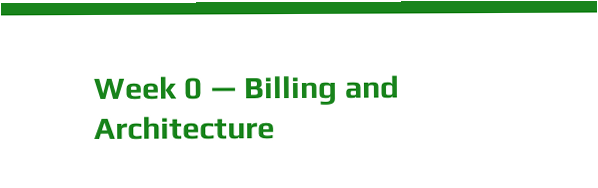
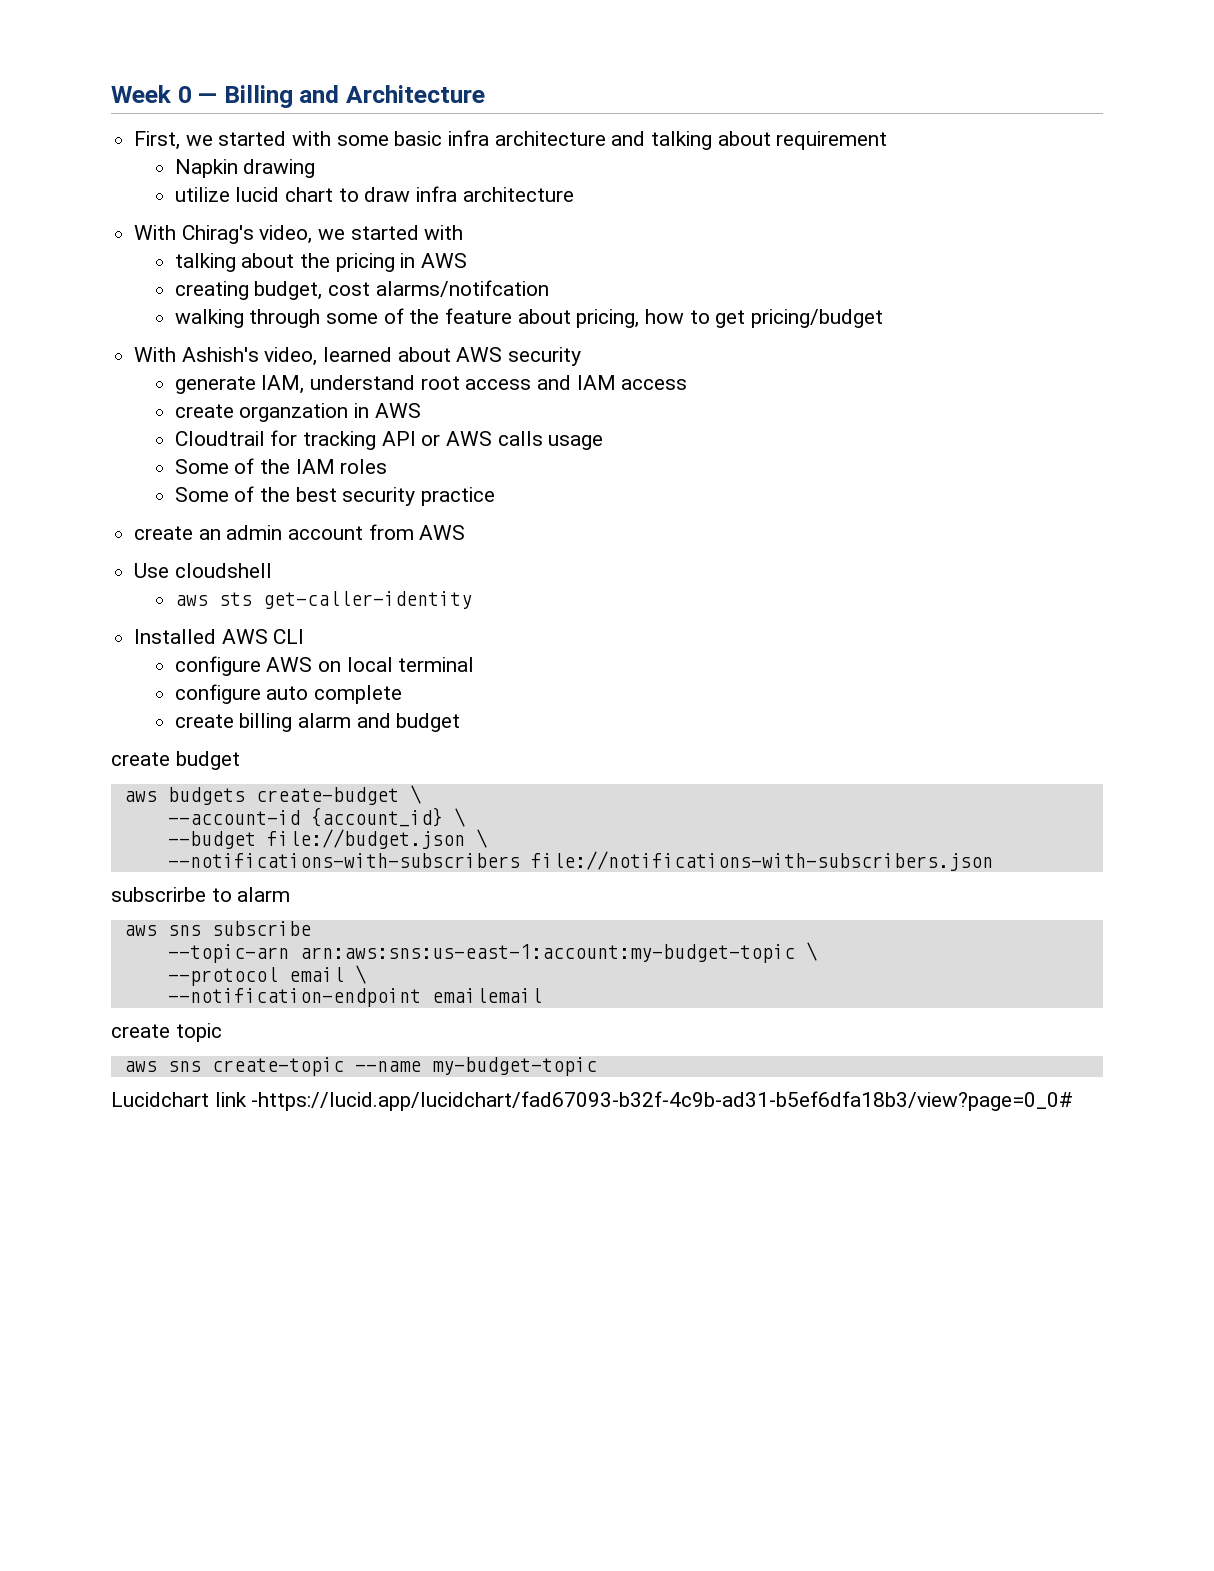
+ First, we started with some basic infra architecture and talking about requirement
+ Napkin drawing
+ utilize lucid chart to draw infra architecture
+ With Chirag's video, we started with
+ talking about the pricing in AWS
+ creating budget, cost alarms/notifcation
+ walking through some of the feature about pricing, how to get pricing/budget
+ With Ashish's video, learned about AWS security
+ generate IAM, understand root access and IAM access
+ create organzation in AWS
+ Cloudtrail for tracking API or AWS calls usage
+ Some of the IAM roles
+ Some of the best security practice
+ create an admin account from AWS
+ Use cloudshell
+ aws sts get-caller-identity
+ Installed AWS CLI
+ configure AWS on local terminal
+ configure auto complete
+ create billing alarm and budget
+ create budget
+ aws budgets create-budget \
+ --account-id {account_id} \
+ --budget file://budget.json \
+ --notifications-with-subscribers file://notifications-with-subscribers.json
+ subscrirbe to alarm
+ aws sns subscribe
+ --topic-arn arn:aws:sns:us-east-1:account:my-budget-topic \
+ --protocol email \
+ --notification-endpoint emailemail
+ create topic
+ aws sns create-topic --name my-budget-topic
+ Lucidchart link -https://lucid.app/lucidchart/fad67093-b32f-4c9b-ad31-b5ef6dfa18b3/view?page=0_0#

